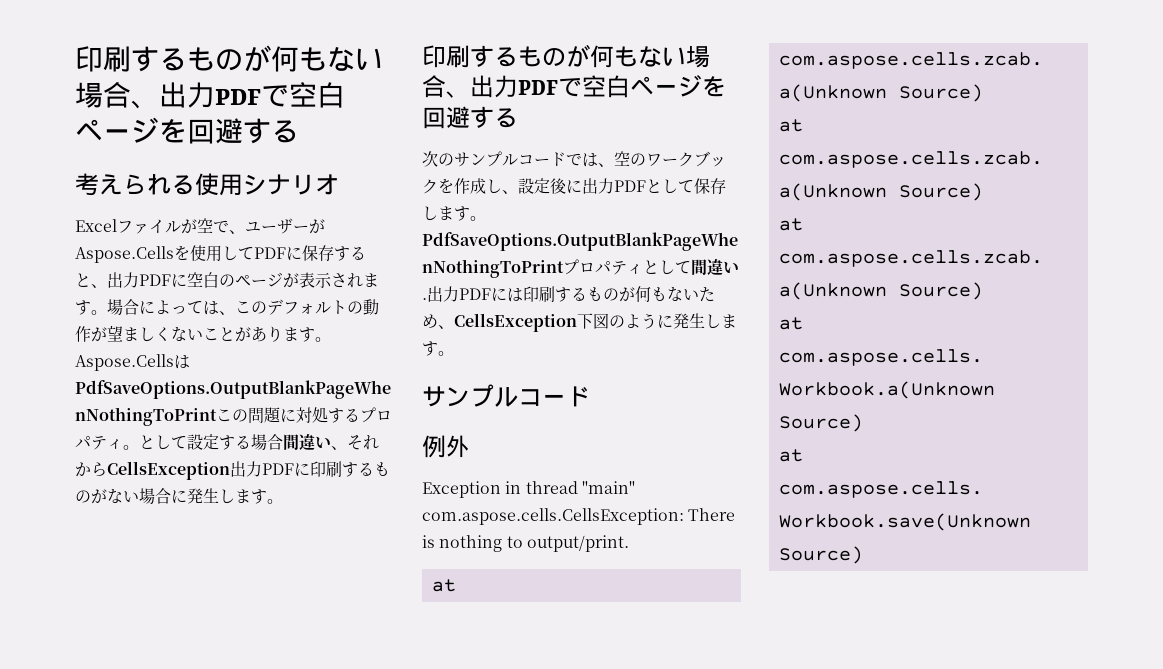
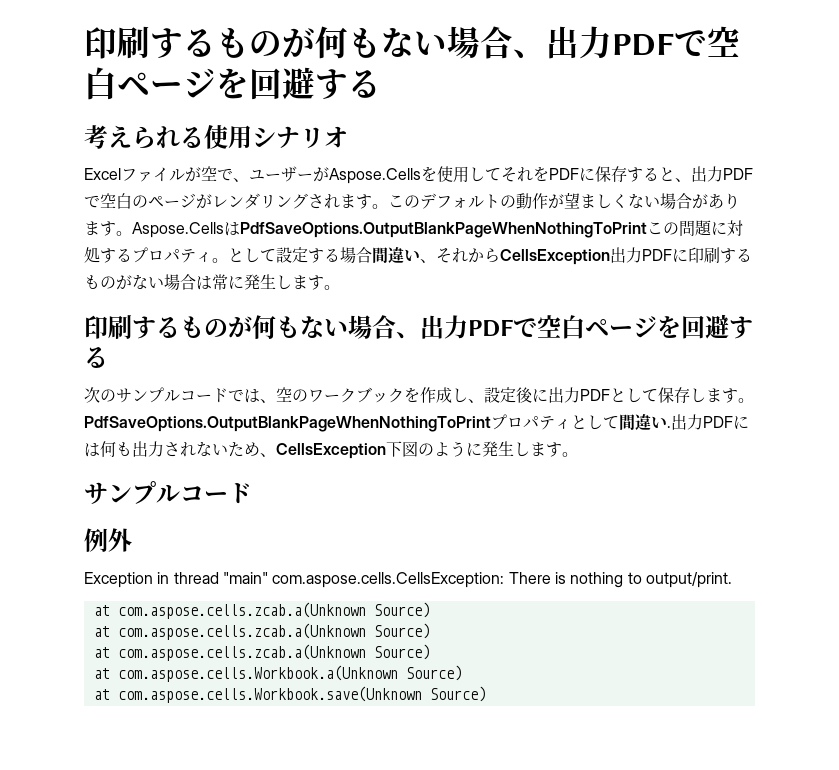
- Excelファイルが空で、ユーザーがAspose.Cellsを使用してPDFに保存すると、出力PDFに空白のページが表示されます。場合によっては、このデフォルトの動作が望ましくないことがあります。
+ Excelファイルが空で、ユーザーがAspose.Cellsを使用してそれをPDFに保存すると、出力PDFで空白のページがレンダリングされます。このデフォルトの動作が望ましくない場合があります。
- として設定する場合間違い、それからCellsException出力PDFに印刷するものがない場合に発生します。
+ として設定する場合間違い、それからCellsException出力PDFに印刷するものがない場合は常に発生します。
- 出力PDFには印刷するものが何もないため、CellsException下図のように発生します。
+ 出力PDFには何も出力されないため、CellsException下図のように発生します。

